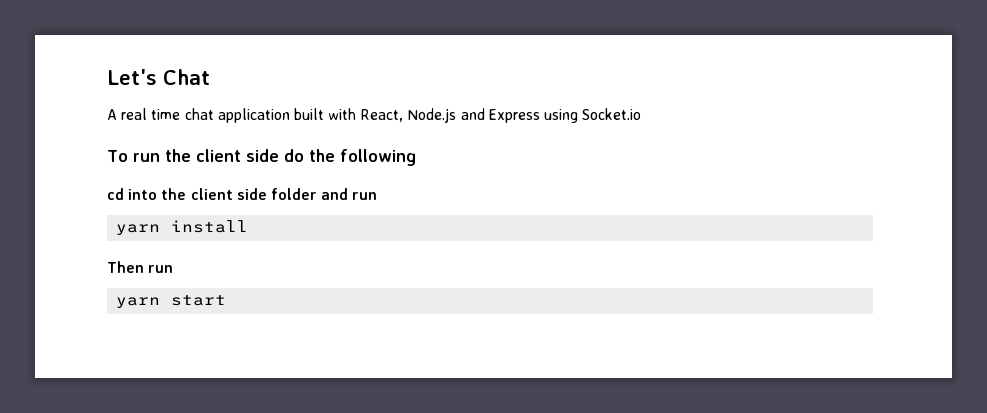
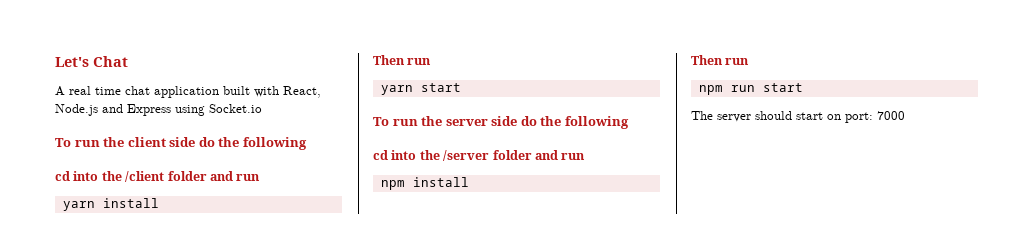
- cd into the client side folder and run
+ cd into the /client folder and run
+ To run the server side do the following
+ cd into the /server folder and run
+ npm install
+ Then run
+ npm run start
+ The server should start on port: 7000

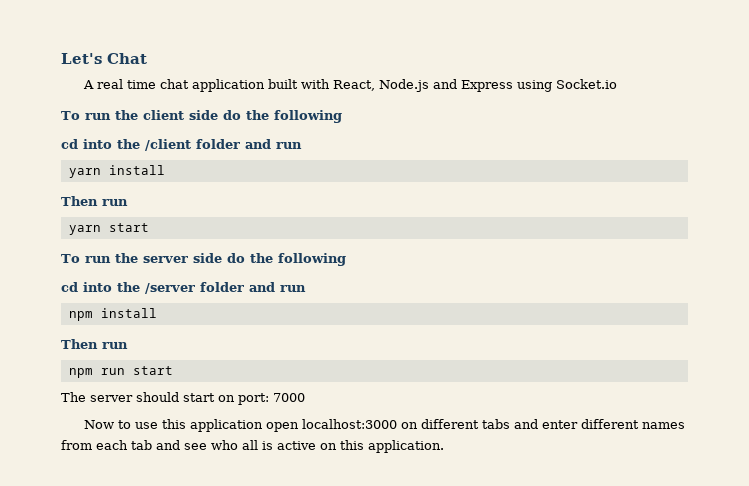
+ Now to use this application open localhost:3000 on different tabs and enter different names from each tab and see who all is active on this application.

